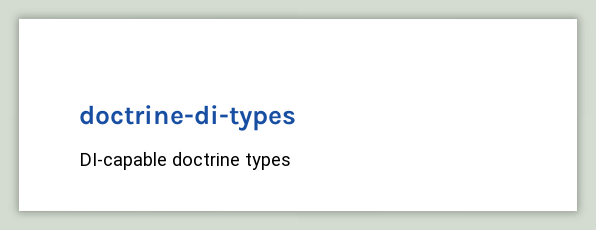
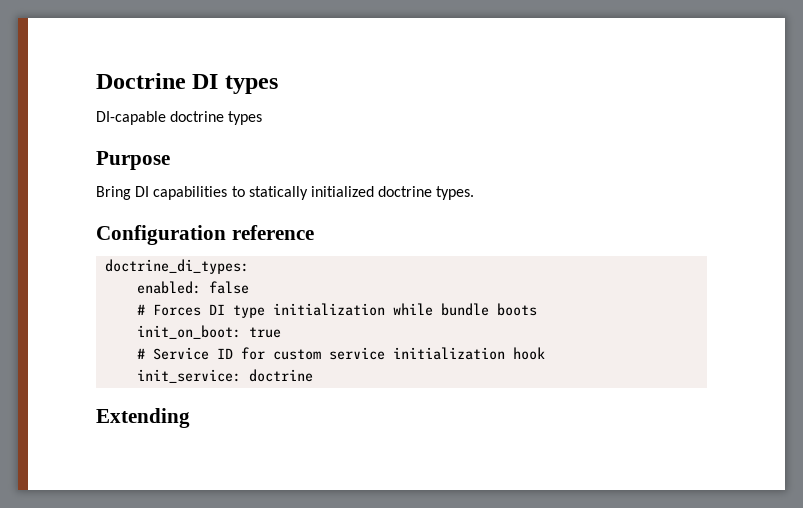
- doctrine-di-types
+ Doctrine DI types
+ Purpose
+ Bring DI capabilities to statically initialized doctrine types.
+ Configuration reference
+ doctrine_di_types:
+ enabled: false
+ # Forces DI type initialization while bundle boots
+ init_on_boot: true
+ # Service ID for custom service initialization hook
+ init_service: doctrine
+ Extending

